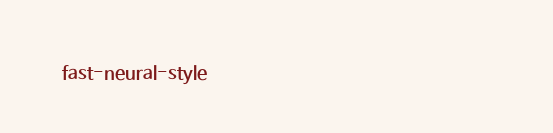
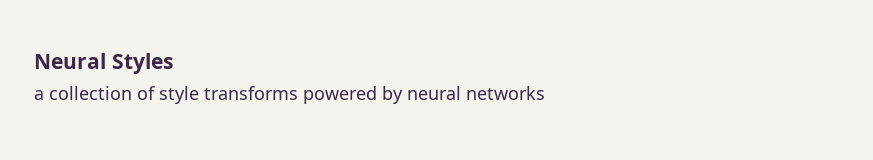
- fast-neural-style
+ Neural Styles
+ a collection of style transforms powered by neural networks

